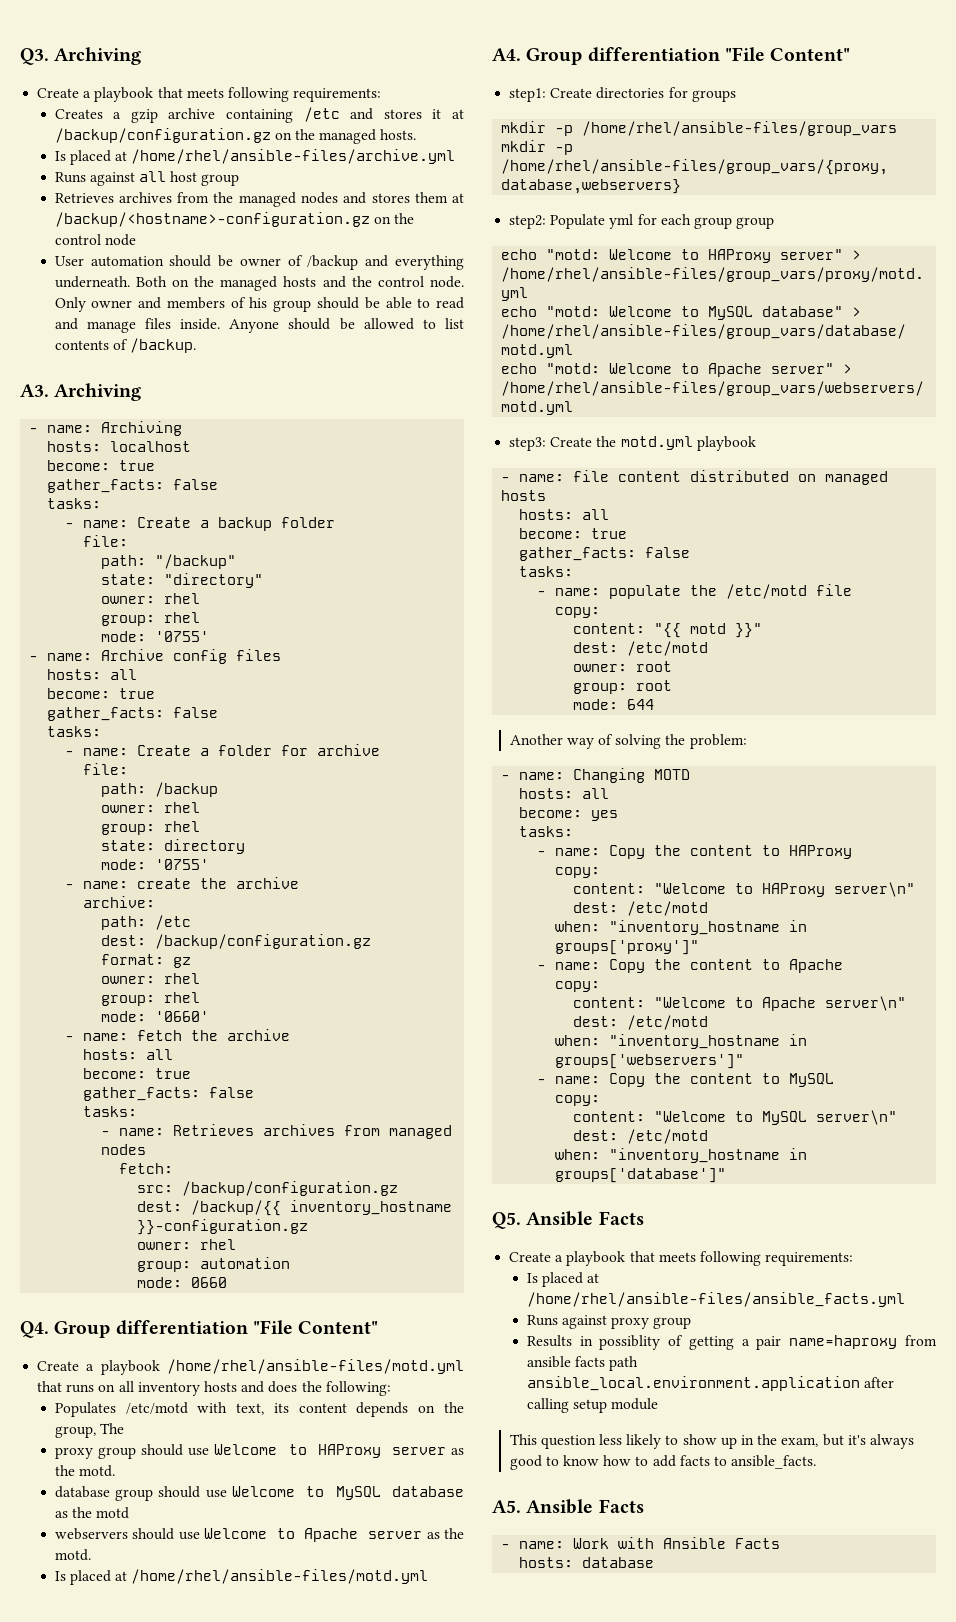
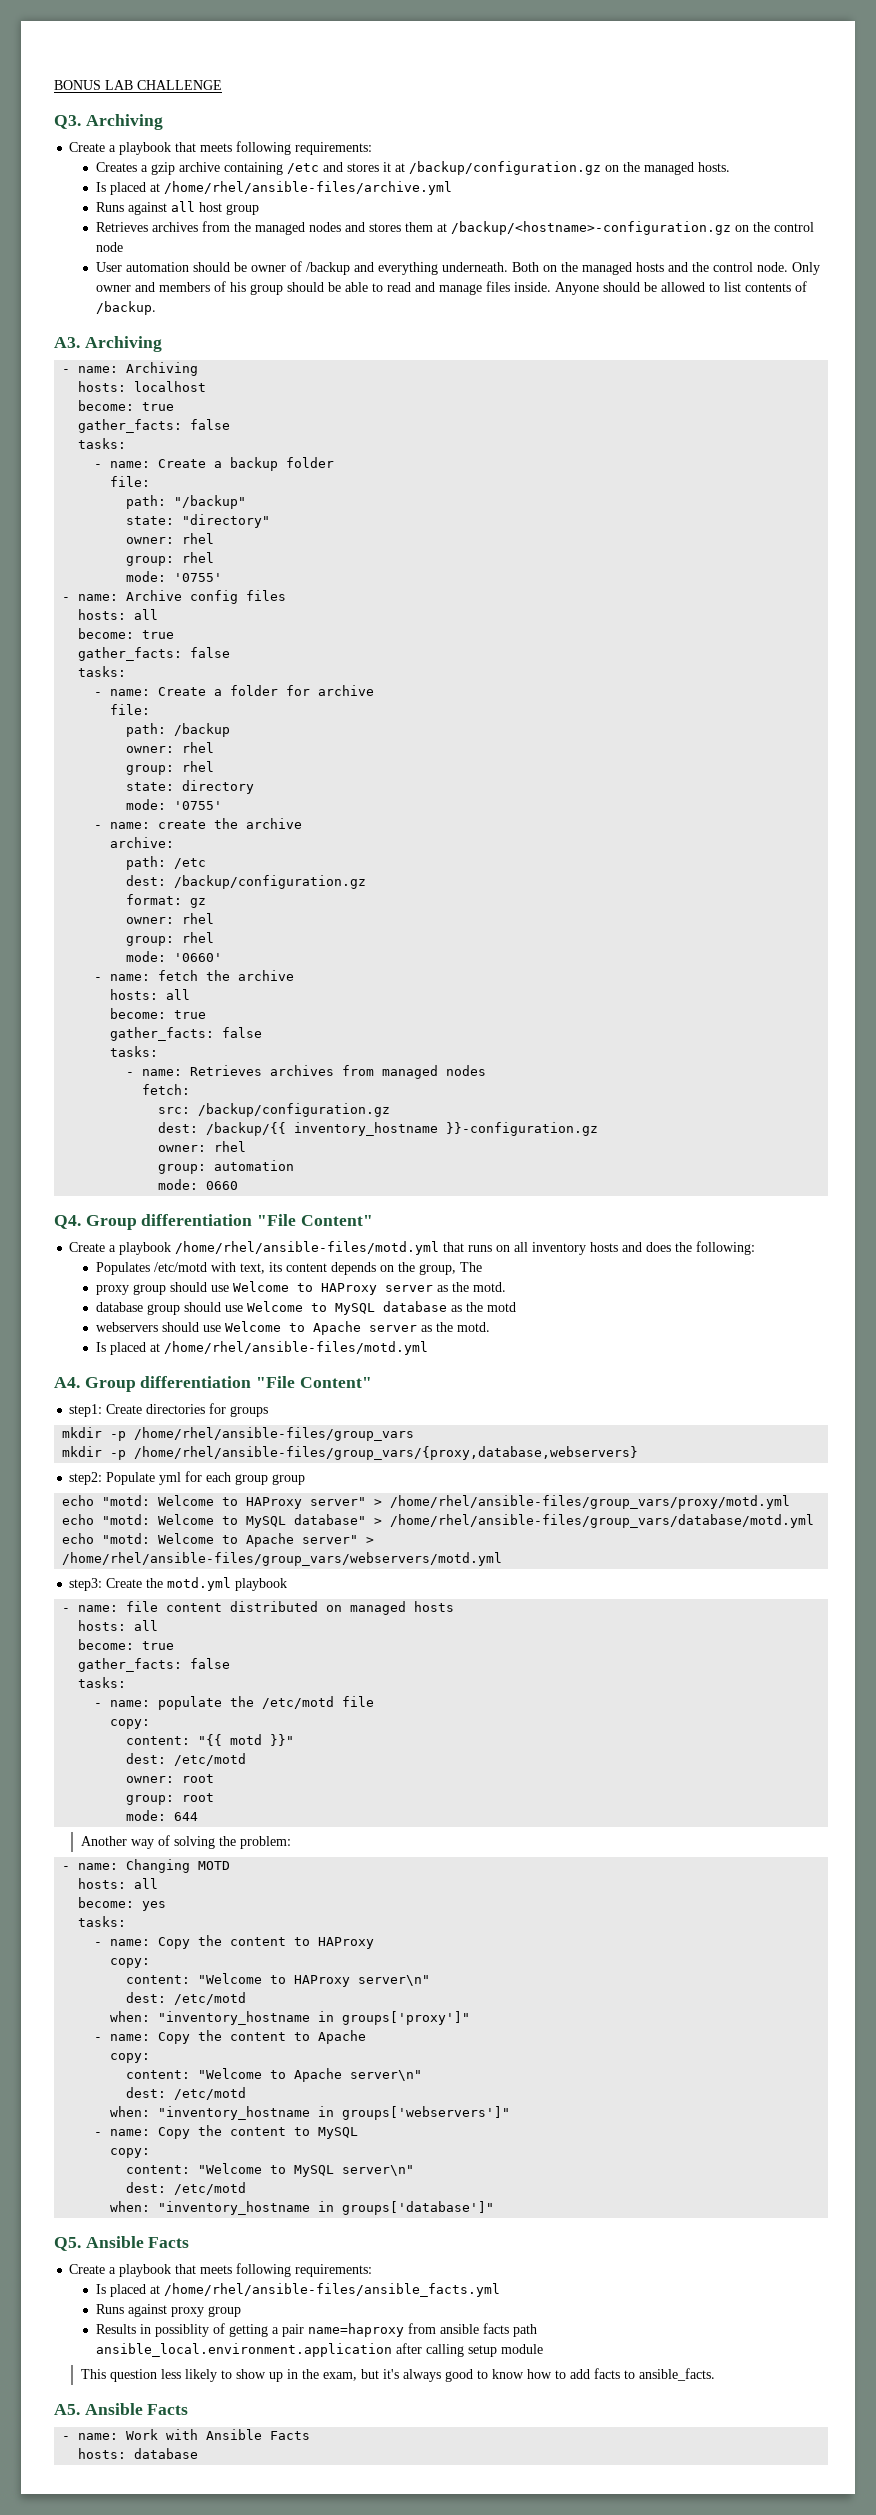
+ BONUS LAB CHALLENGE

